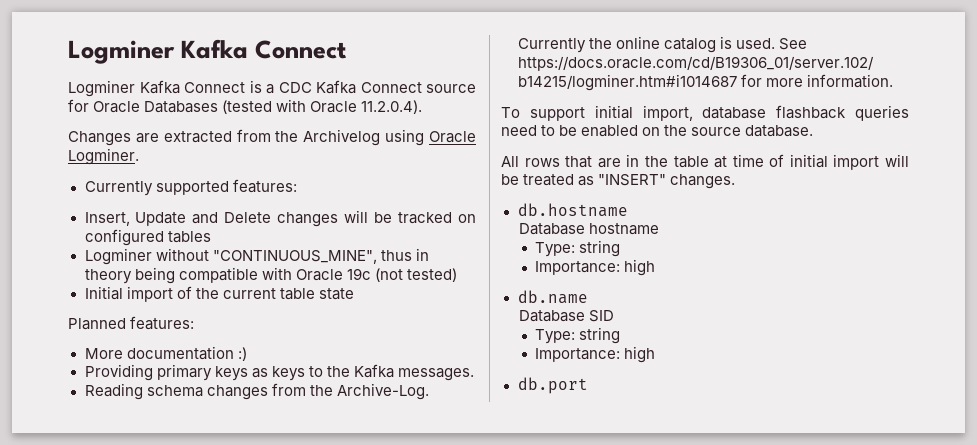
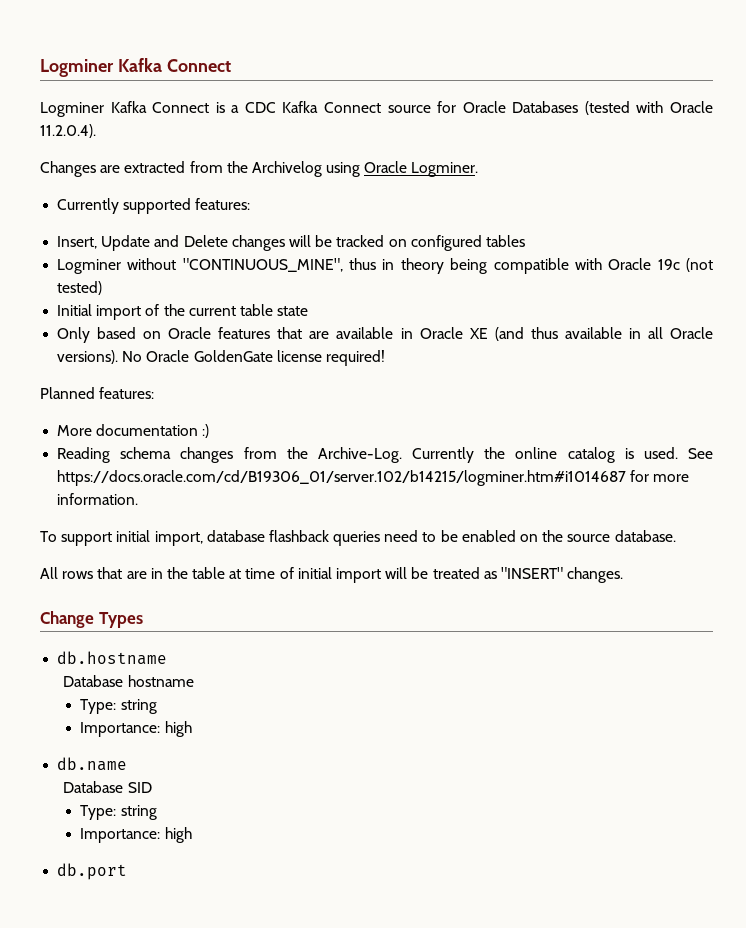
+ Only based on Oracle features that are available in Oracle XE (and thus available in all Oracle versions). No Oracle GoldenGate license required!
- Providing primary keys as keys to the Kafka messages.
+ Change Types

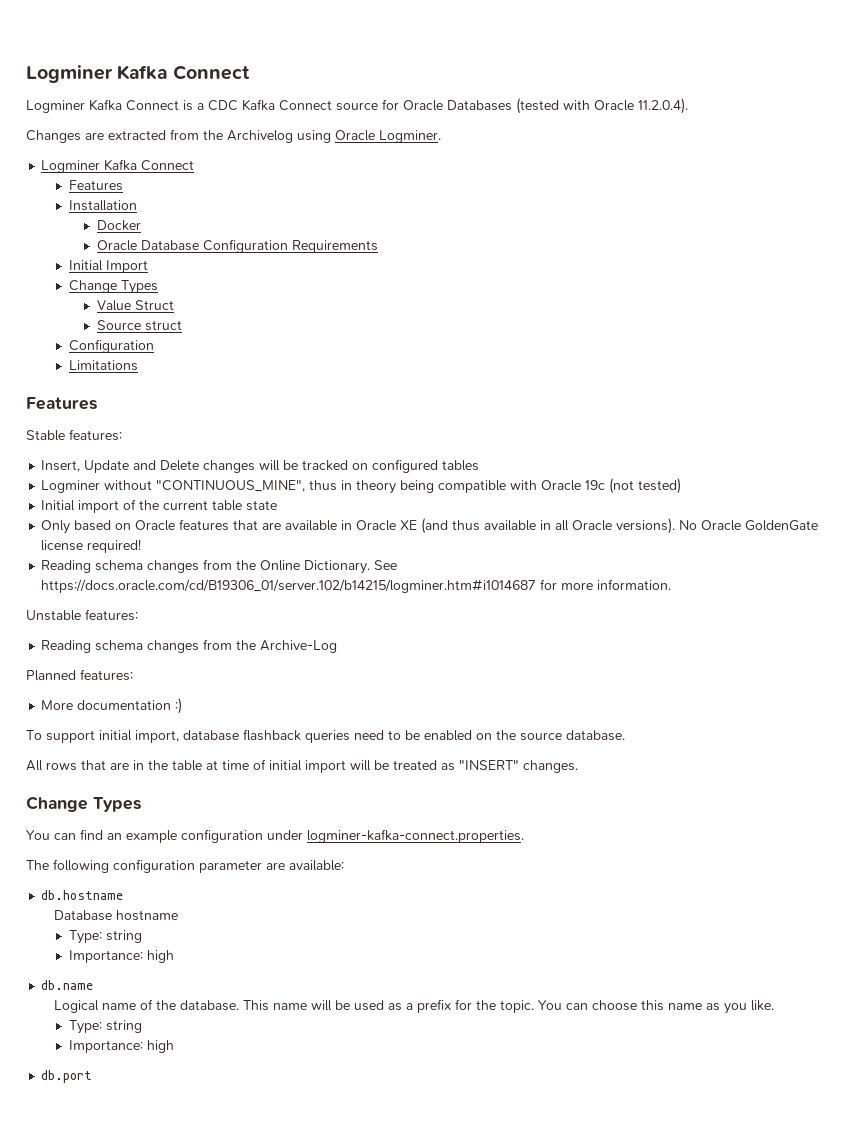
  Changes are extracted from the Archivelog using Oracle Logminer.
- Currently supported features:
+ Logminer Kafka Connect
+ Features
+ Installation
+ Docker
+ Oracle Database Configuration Requirements
+ Initial Import
+ Change Types
+ Value Struct
+ Source struct
+ Configuration
+ Limitations
+ Features
+ Stable features:
+ Reading schema changes from the Online Dictionary. See https://docs.oracle.com/cd/B19306_01/server.102/b14215/logminer.htm#i1014687 for more information.
+ Unstable features:
+ Reading schema changes from the Archive-Log
- Reading schema changes from the Archive-Log. Currently the online catalog is used. See https://docs.oracle.com/cd/B19306_01/server.102/b14215/logminer.htm#i1014687 for more information.
+ You can find an example configuration under logminer-kafka-connect.properties.
+ The following configuration parameter are available:
- Database SID
+ Logical name of the database. This name will be used as a prefix for the topic. You can choose this name as you like.

